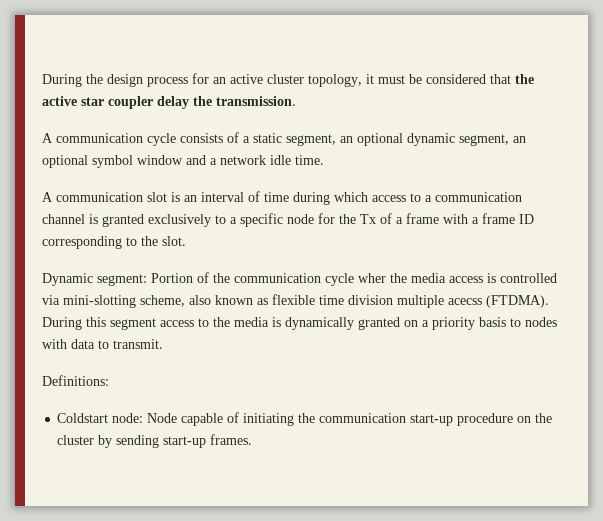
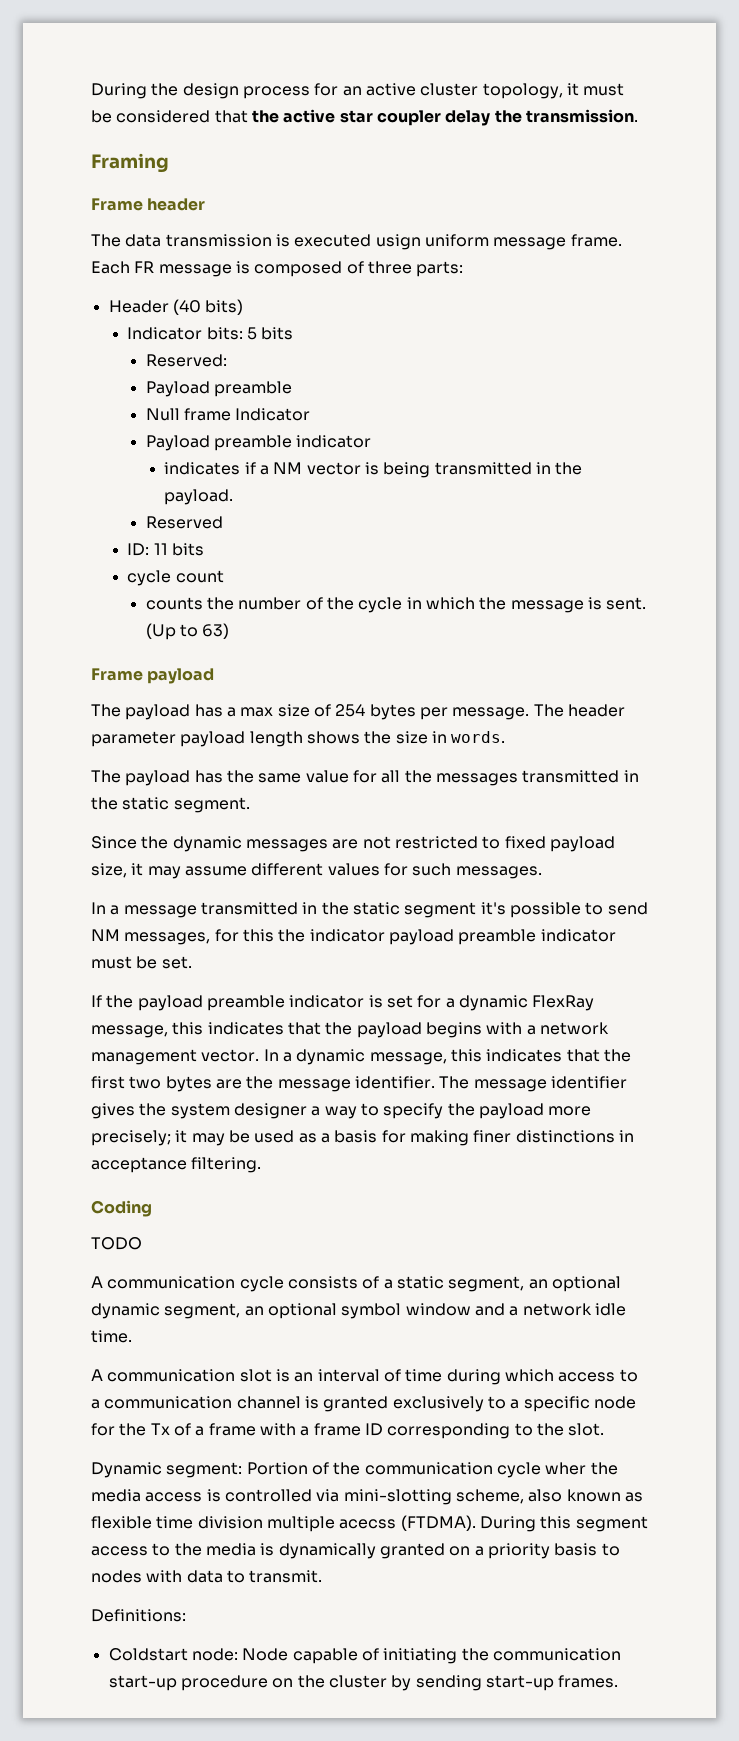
+ Framing
+ Frame header
+ The data transmission is executed usign uniform message frame. Each FR message is composed of three parts:
+ Header (40 bits)
+ Indicator bits: 5 bits
+ Reserved:
+ Payload preamble
+ Null frame Indicator
+ Payload preamble indicator
+ indicates if a NM vector is being transmitted in the payload.
+ Reserved
+ ID: 11 bits
+ cycle count
+ counts the number of the cycle in which the message is sent. (Up to 63)
+ Frame payload
+ The payload has a max size of 254 bytes per message. The header parameter payload length shows the size in words.
+ The payload has the same value for all the messages transmitted in the static segment.
+ Since the dynamic messages are not restricted to fixed payload size, it may assume different values for such messages.
+ In a message transmitted in the static segment it's possible to send NM messages, for this the indicator payload preamble indicator must be set.
+ If the payload preamble indicator is set for a dynamic FlexRay message, this indicates that the payload begins with a network management vector. In a dynamic message, this indicates that the first two bytes are the message identifier. The message identifier gives the system designer a way to specify the payload more precisely; it may be used as a basis for making finer distinctions in acceptance filtering.
+ Coding
+ TODO

